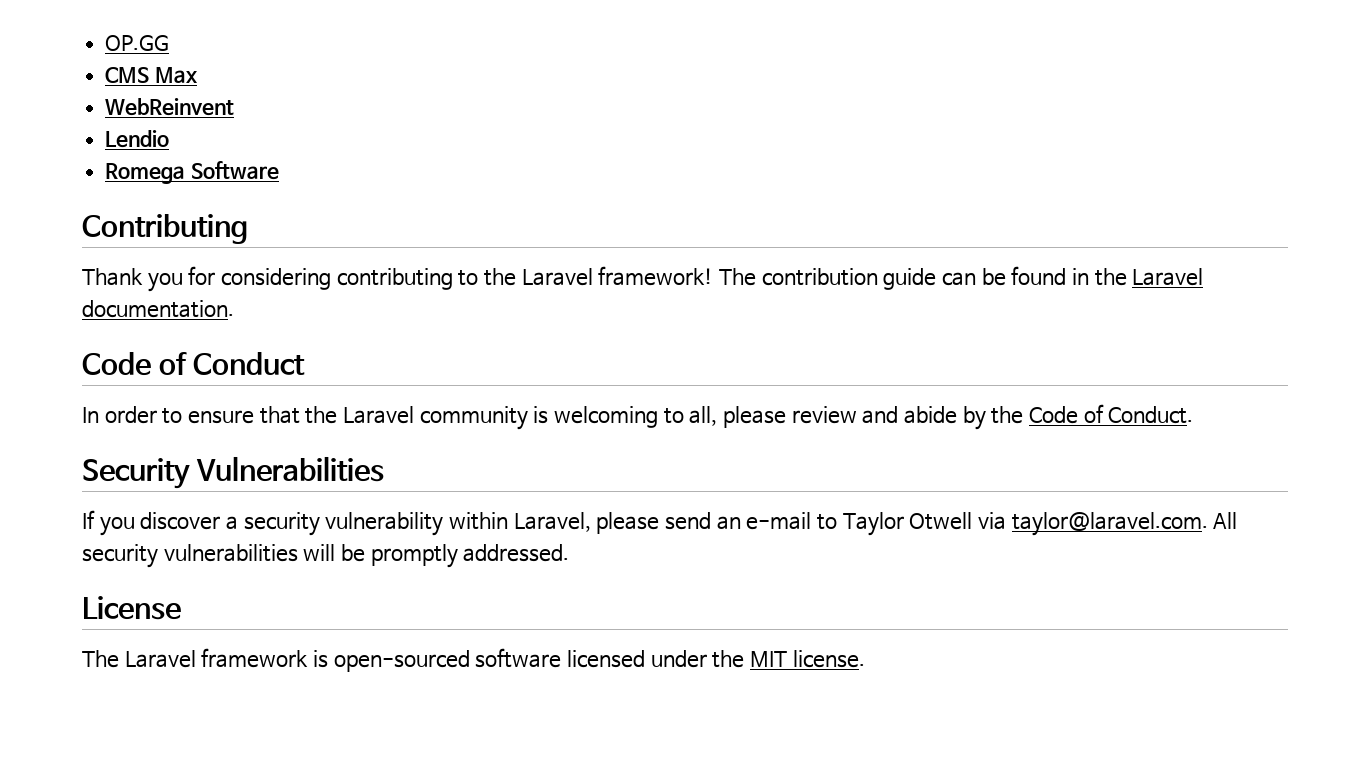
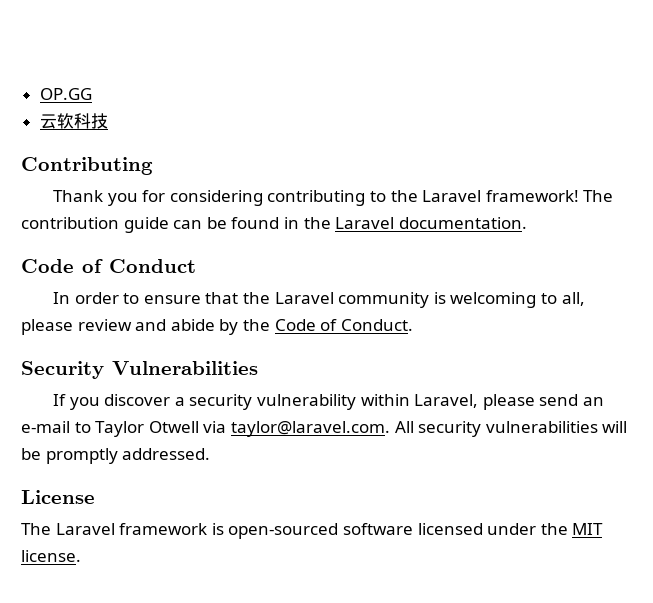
- CMS Max
- WebReinvent
- Lendio
- Romega Software
+ 云软科技

